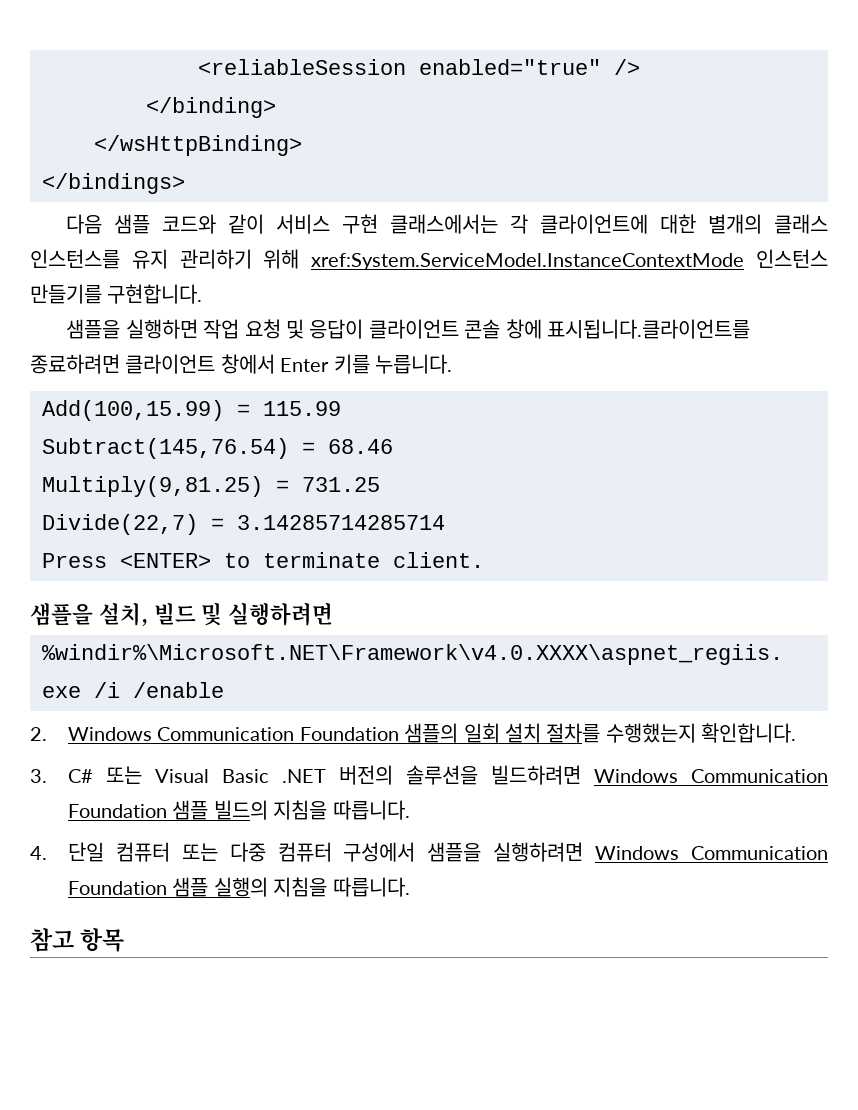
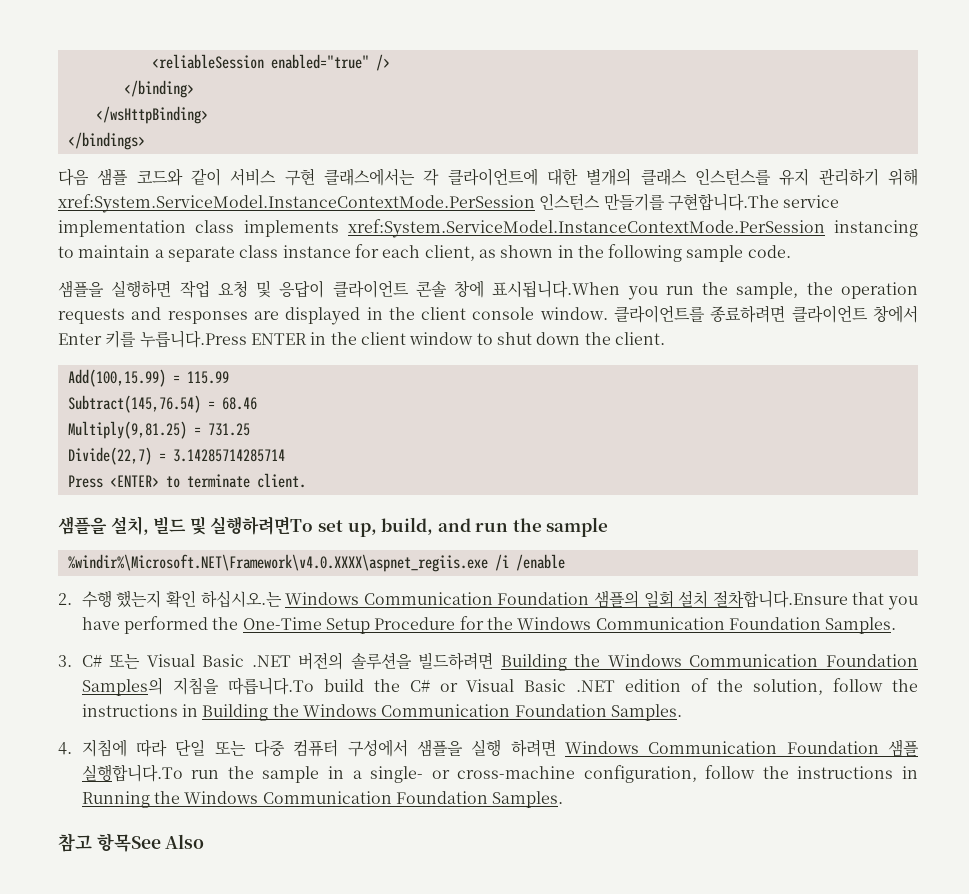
- 다음 샘플 코드와 같이 서비스 구현 클래스에서는 각 클라이언트에 대한 별개의 클래스 인스턴스를 유지 관리하기 위해 xref:System.ServiceModel.InstanceContextMode 인스턴스 만들기를 구현합니다.
+ 다음 샘플 코드와 같이 서비스 구현 클래스에서는 각 클라이언트에 대한 별개의 클래스 인스턴스를 유지 관리하기 위해 xref:System.ServiceModel.InstanceContextMode.PerSession 인스턴스 만들기를 구현합니다.The service implementation class implements xref:System.ServiceModel.InstanceContextMode.PerSession instancing to maintain a separate class instance for each client, as shown in the following sample code.
- 샘플을 실행하면 작업 요청 및 응답이 클라이언트 콘솔 창에 표시됩니다.클라이언트를 종료하려면 클라이언트 창에서 Enter 키를 누릅니다.
+ 샘플을 실행하면 작업 요청 및 응답이 클라이언트 콘솔 창에 표시됩니다.When you run the sample, the operation requests and responses are displayed in the client console window. 클라이언트를 종료하려면 클라이언트 창에서 Enter 키를 누릅니다.Press ENTER in the client window to shut down the client.
- 샘플을 설치, 빌드 및 실행하려면
+ 샘플을 설치, 빌드 및 실행하려면To set up, build, and run the sample
- 2. Windows Communication Foundation 샘플의 일회 설치 절차를 수행했는지 확인합니다.
+ 2. 수행 했는지 확인 하십시오.는 Windows Communication Foundation 샘플의 일회 설치 절차합니다.Ensure that you have performed the One-Time Setup Procedure for the Windows Communication Foundation Samples.
- 3. C# 또는 Visual Basic .NET 버전의 솔루션을 빌드하려면 Windows Communication Foundation 샘플 빌드의 지침을 따릅니다.
- 4. 단일 컴퓨터 또는 다중 컴퓨터 구성에서 샘플을 실행하려면 Windows Communication Foundation 샘플 실행의 지침을 따릅니다.
+ 3. C# 또는 Visual Basic .NET 버전의 솔루션을 빌드하려면 Building the Windows Communication Foundation Samples의 지침을 따릅니다.To build the C# or Visual Basic .NET edition of the solution, follow the instructions in Building the Windows Communication Foundation Samples.
+ 4. 지침에 따라 단일 또는 다중 컴퓨터 구성에서 샘플을 실행 하려면 Windows Communication Foundation 샘플 실행합니다.To run the sample in a single- or cross-machine configuration, follow the instructions in Running the Windows Communication Foundation Samples.
- 참고 항목
+ 참고 항목See Also

